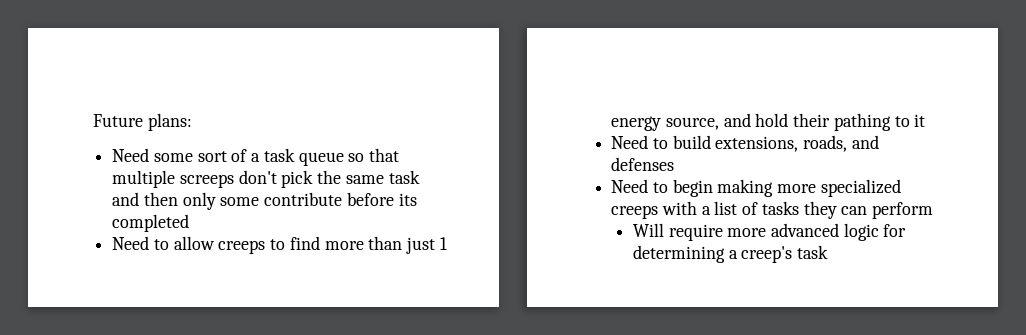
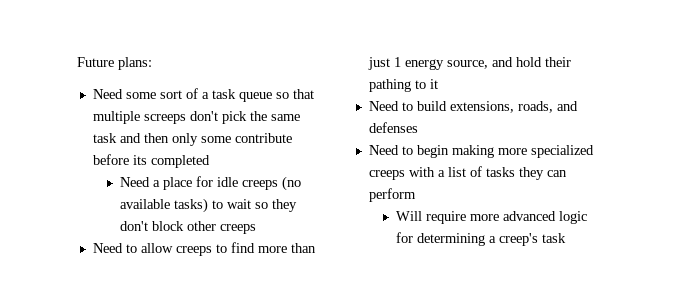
+ Need a place for idle creeps (no available tasks) to wait so they don't block other creeps

